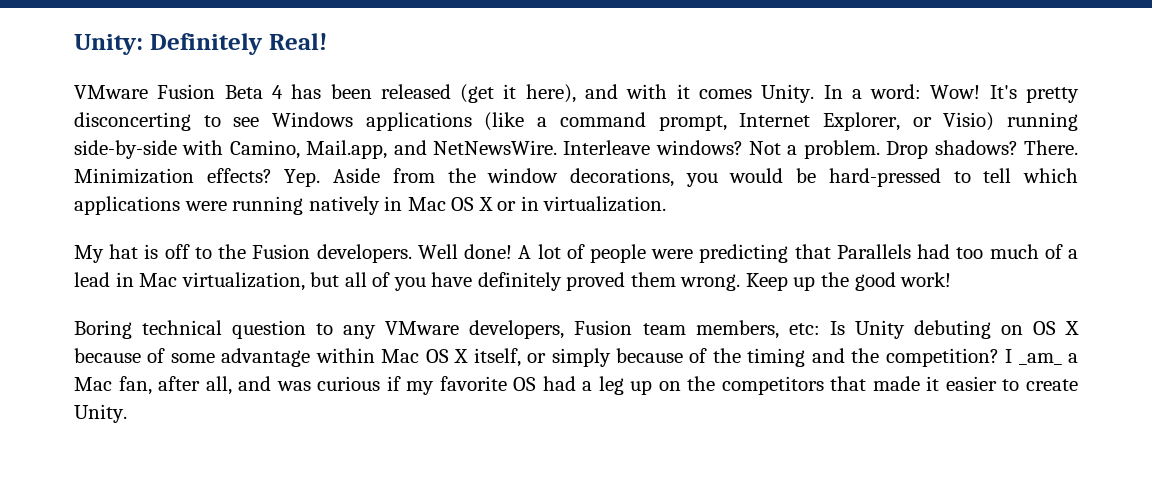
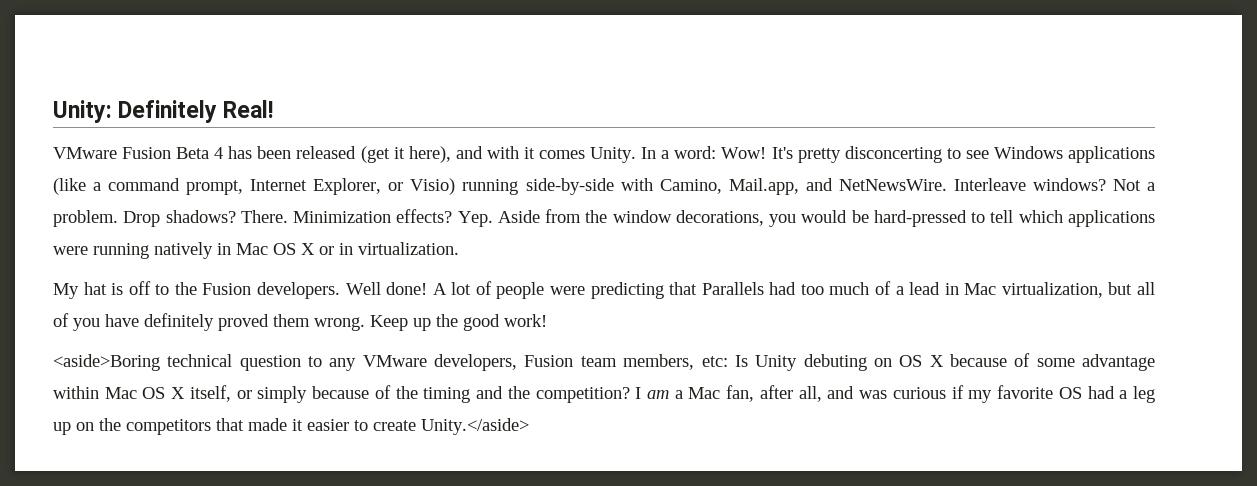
- Boring technical question to any VMware developers, Fusion team members, etc: Is Unity debuting on OS X because of some advantage within Mac OS X itself, or simply because of the timing and the competition?
+ <aside>Boring technical question to any VMware developers, Fusion team members, etc: Is Unity debuting on OS X because of some advantage within Mac OS X itself, or simply because of the timing and the competition?
- I _am_ a Mac fan, after all, and was curious if my favorite OS had a leg up on the competitors that made it easier to create Unity.
+ I am a Mac fan, after all, and was curious if my favorite OS had a leg up on the competitors that made it easier to create Unity.</aside>

